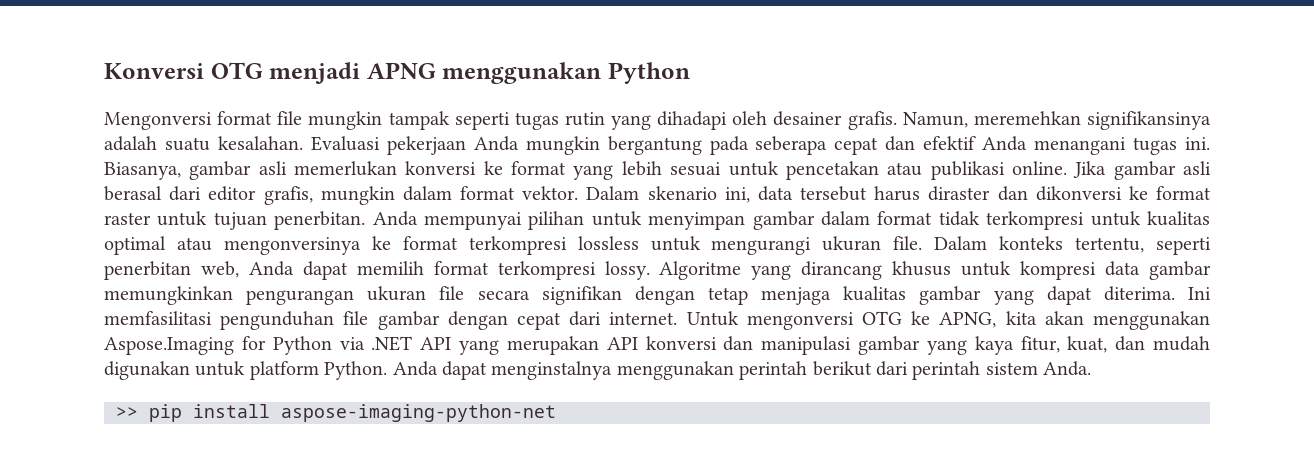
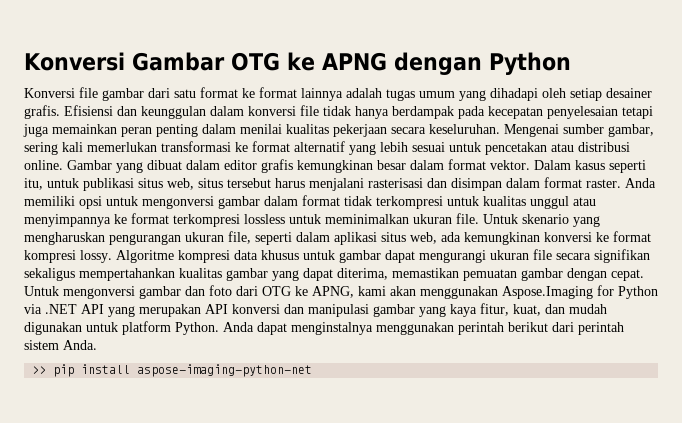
- Konversi OTG menjadi APNG menggunakan Python
- Mengonversi format file mungkin tampak seperti tugas rutin yang dihadapi oleh desainer grafis.
+ Konversi Gambar OTG ke APNG dengan Python
+ Konversi file gambar dari satu format ke format lainnya adalah tugas umum yang dihadapi oleh setiap desainer grafis.
- Namun, meremehkan signifikansinya adalah suatu kesalahan. Evaluasi pekerjaan Anda mungkin bergantung pada seberapa cepat dan efektif Anda menangani tugas ini. Biasanya, gambar asli memerlukan konversi ke format yang lebih sesuai untuk pencetakan atau publikasi online. Jika gambar asli berasal dari editor grafis, mungkin dalam format vektor. Dalam skenario ini, data tersebut harus diraster dan dikonversi ke format raster untuk tujuan penerbitan. Anda mempunyai pilihan untuk menyimpan gambar dalam format tidak terkompresi untuk kualitas optimal atau mengonversinya ke format terkompresi lossless untuk mengurangi ukuran file.
+ Efisiensi dan keunggulan dalam konversi file tidak hanya berdampak pada kecepatan penyelesaian tetapi juga memainkan peran penting dalam menilai kualitas pekerjaan secara keseluruhan. Mengenai sumber gambar, sering kali memerlukan transformasi ke format alternatif yang lebih sesuai untuk pencetakan atau distribusi online. Gambar yang dibuat dalam editor grafis kemungkinan besar dalam format vektor. Dalam kasus seperti itu, untuk publikasi situs web, situs tersebut harus menjalani rasterisasi dan disimpan dalam format raster. Anda memiliki opsi untuk mengonversi gambar dalam format tidak terkompresi untuk kualitas unggul atau menyimpannya ke format terkompresi lossless untuk meminimalkan ukuran file.
- Dalam konteks tertentu, seperti penerbitan web, Anda dapat memilih format terkompresi lossy. Algoritme yang dirancang khusus untuk kompresi data gambar memungkinkan pengurangan ukuran file secara signifikan dengan tetap menjaga kualitas gambar yang dapat diterima. Ini memfasilitasi pengunduhan file gambar dengan cepat dari internet. Untuk mengonversi OTG ke APNG, kita akan menggunakan Aspose.Imaging for Python via .NET API yang merupakan API konversi dan manipulasi gambar yang kaya fitur, kuat, dan mudah digunakan untuk platform Python.
+ Untuk skenario yang mengharuskan pengurangan ukuran file, seperti dalam aplikasi situs web, ada kemungkinan konversi ke format kompresi lossy. Algoritme kompresi data khusus untuk gambar dapat mengurangi ukuran file secara signifikan sekaligus mempertahankan kualitas gambar yang dapat diterima, memastikan pemuatan gambar dengan cepat. Untuk mengonversi gambar dan foto dari OTG ke APNG, kami akan menggunakan Aspose.Imaging for Python via .NET API yang merupakan API konversi dan manipulasi gambar yang kaya fitur, kuat, dan mudah digunakan untuk platform Python.

